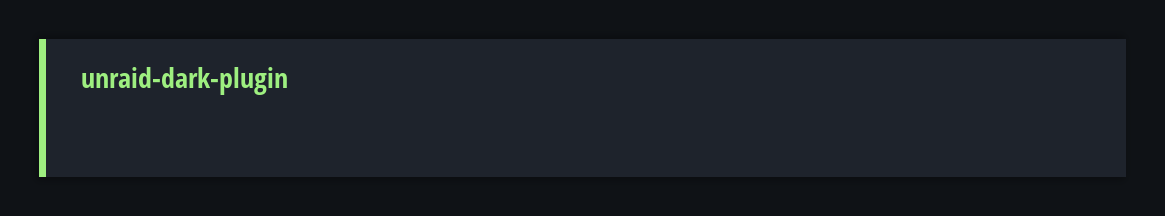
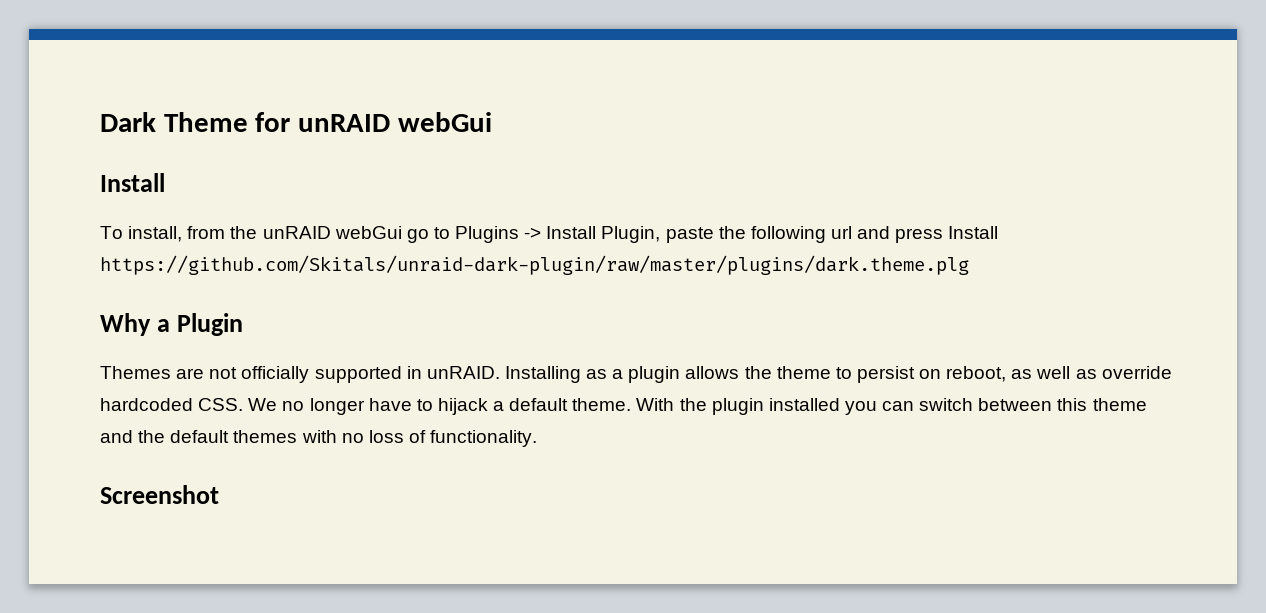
- unraid-dark-plugin
+ Dark Theme for unRAID webGui
+ Install
+ To install, from the unRAID webGui go to Plugins -> Install Plugin, paste the following url and press Install https://github.com/Skitals/unraid-dark-plugin/raw/master/plugins/dark.theme.plg
+ Why a Plugin
+ Themes are not officially supported in unRAID. Installing as a plugin allows the theme to persist on reboot, as well as override hardcoded CSS. We no longer have to hijack a default theme. With the plugin installed you can switch between this theme and the default themes with no loss of functionality.
+ Screenshot

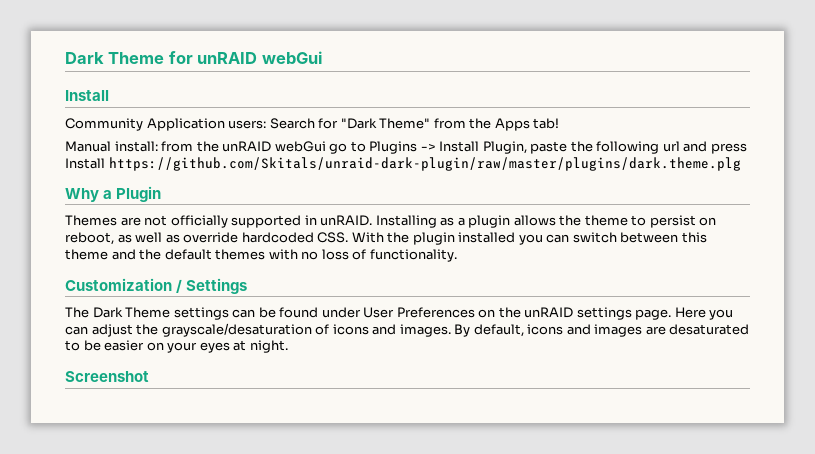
- To install, from the unRAID webGui go to Plugins -> Install Plugin, paste the following url and press Install https://github.com/Skitals/unraid-dark-plugin/raw/master/plugins/dark.theme.plg
+ Community Application users: Search for "Dark Theme" from the Apps tab!
+ Manual install: from the unRAID webGui go to Plugins -> Install Plugin, paste the following url and press Install https://github.com/Skitals/unraid-dark-plugin/raw/master/plugins/dark.theme.plg
- Installing as a plugin allows the theme to persist on reboot, as well as override hardcoded CSS. We no longer have to hijack a default theme. With the plugin installed you can switch between this theme and the default themes with no loss of functionality.
+ Installing as a plugin allows the theme to persist on reboot, as well as override hardcoded CSS. With the plugin installed you can switch between this theme and the default themes with no loss of functionality.
+ Customization / Settings
+ The Dark Theme settings can be found under User Preferences on the unRAID settings page. Here you can adjust the grayscale/desaturation of icons and images. By default, icons and images are desaturated to be easier on your eyes at night.

